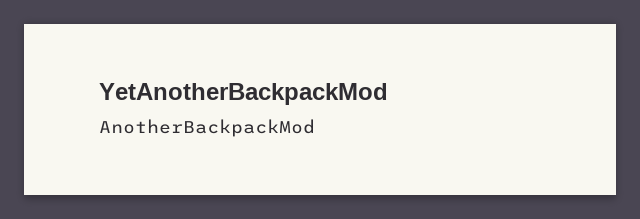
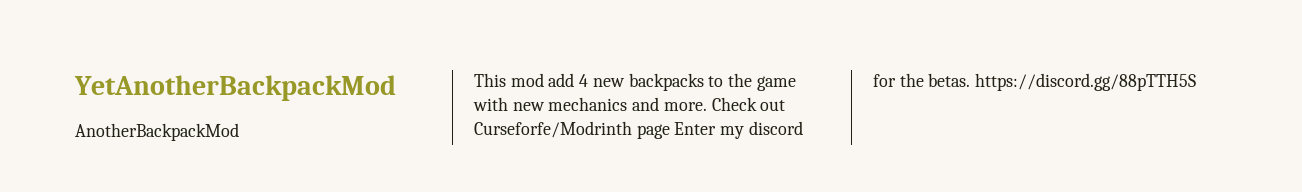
+ This mod add 4 new backpacks to the game with new mechanics and more. Check out Curseforfe/Modrinth page Enter my discord for the betas. https://discord.gg/88pTTH5S

